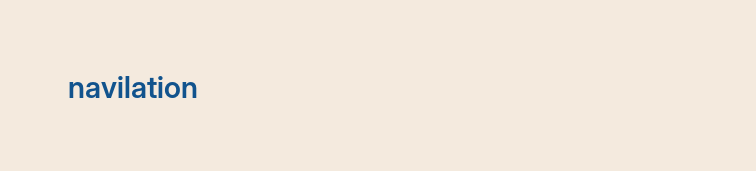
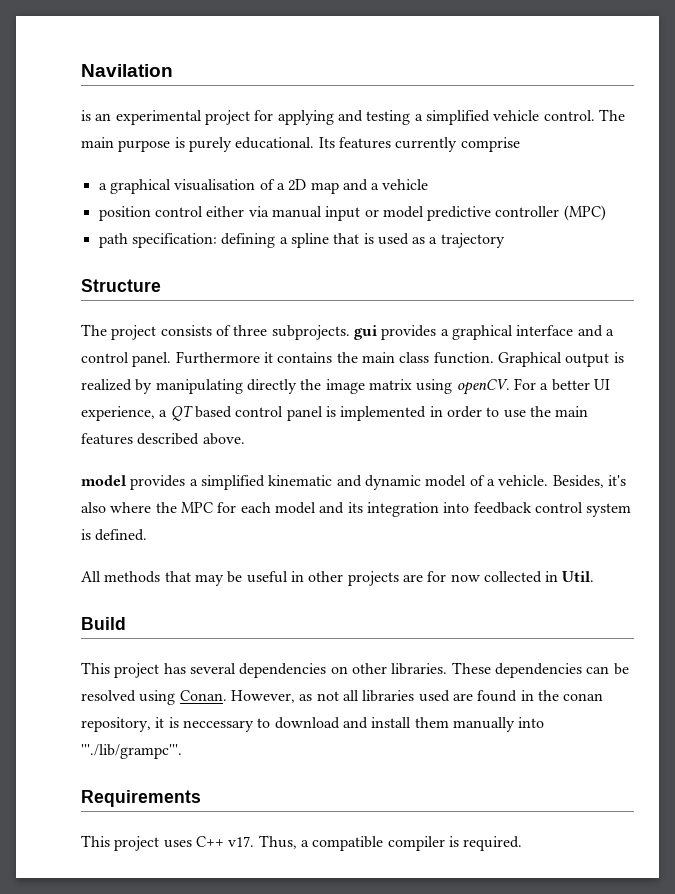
- navilation
+ Navilation
+ is an experimental project for applying and testing a simplified vehicle control. The main purpose is purely educational. Its features currently comprise
+ a graphical visualisation of a 2D map and a vehicle
+ position control either via manual input or model predictive controller (MPC)
+ path specification: defining a spline that is used as a trajectory
+ Structure
+ The project consists of three subprojects. gui provides a graphical interface and a control panel. Furthermore it contains the main class function. Graphical output is realized by manipulating directly the image matrix using openCV. For a better UI experience, a QT based control panel is implemented in order to use the main features described above.
+ model provides a simplified kinematic and dynamic model of a vehicle. Besides, it's also where the MPC for each model and its integration into feedback control system is defined.
+ All methods that may be useful in other projects are for now collected in Util.
+ Build
+ This project has several dependencies on other libraries. These dependencies can be resolved using Conan. However, as not all libraries used are found in the conan repository, it is neccessary to download and install them manually into '''./lib/grampc'''.
+ Requirements
+ This project uses C++ v17. Thus, a compatible compiler is required.

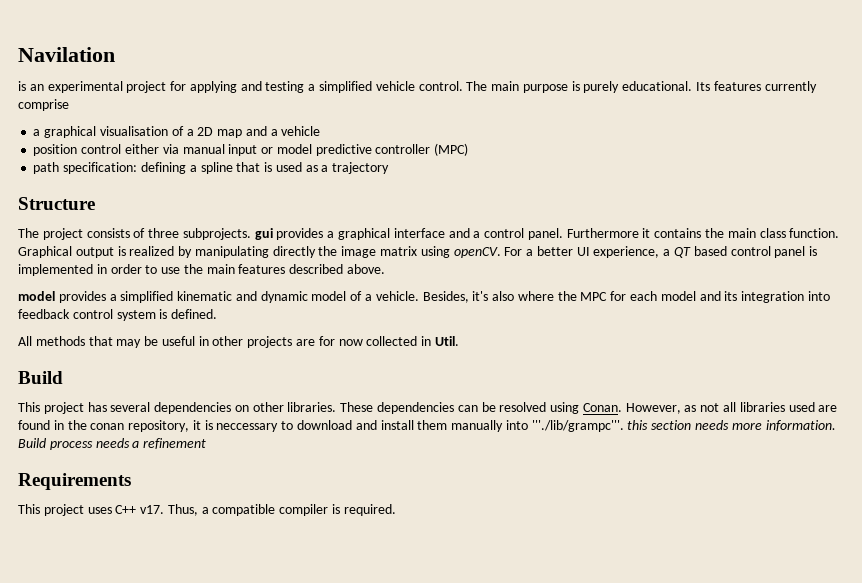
- However, as not all libraries used are found in the conan repository, it is neccessary to download and install them manually into '''./lib/grampc'''.
+ However, as not all libraries used are found in the conan repository, it is neccessary to download and install them manually into '''./lib/grampc'''. this section needs more information. Build process needs a refinement

